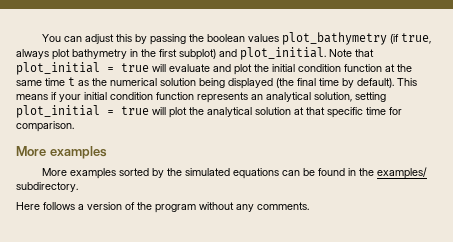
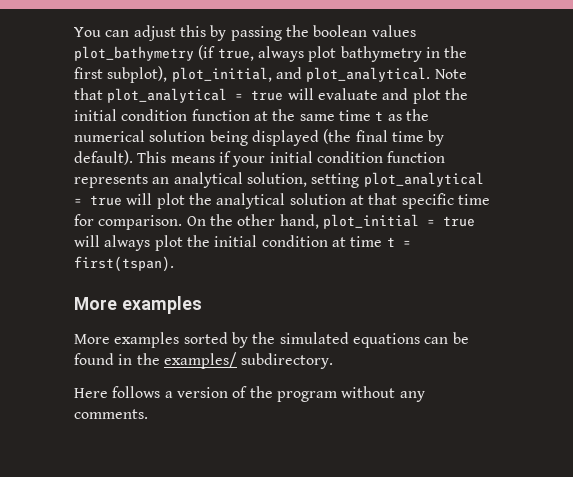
- You can adjust this by passing the boolean values plot_bathymetry (if true, always plot bathymetry in the first subplot) and plot_initial.
+ You can adjust this by passing the boolean values plot_bathymetry (if true, always plot bathymetry in the first subplot), plot_initial, and plot_analytical.
- Note that plot_initial = true will evaluate and plot the initial condition function at the same time t as the numerical solution being displayed (the final time by default).
+ Note that plot_analytical = true will evaluate and plot the initial condition function at the same time t as the numerical solution being displayed (the final time by default).
- This means if your initial condition function represents an analytical solution, setting plot_initial = true will plot the analytical solution at that specific time for comparison.
+ This means if your initial condition function represents an analytical solution, setting plot_analytical = true will plot the analytical solution at that specific time for comparison. On the other hand, plot_initial = true will always plot the initial condition at time t = first(tspan).

